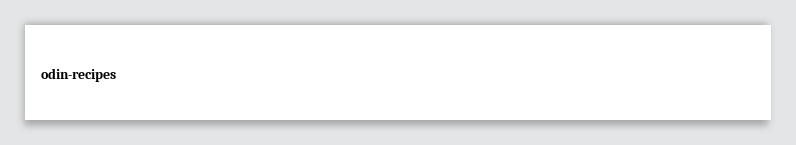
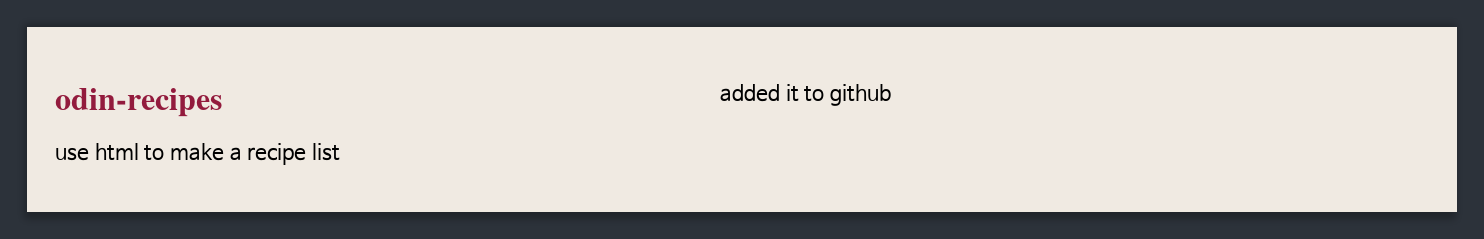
+ use html to make a recipe list
+ added it to github

